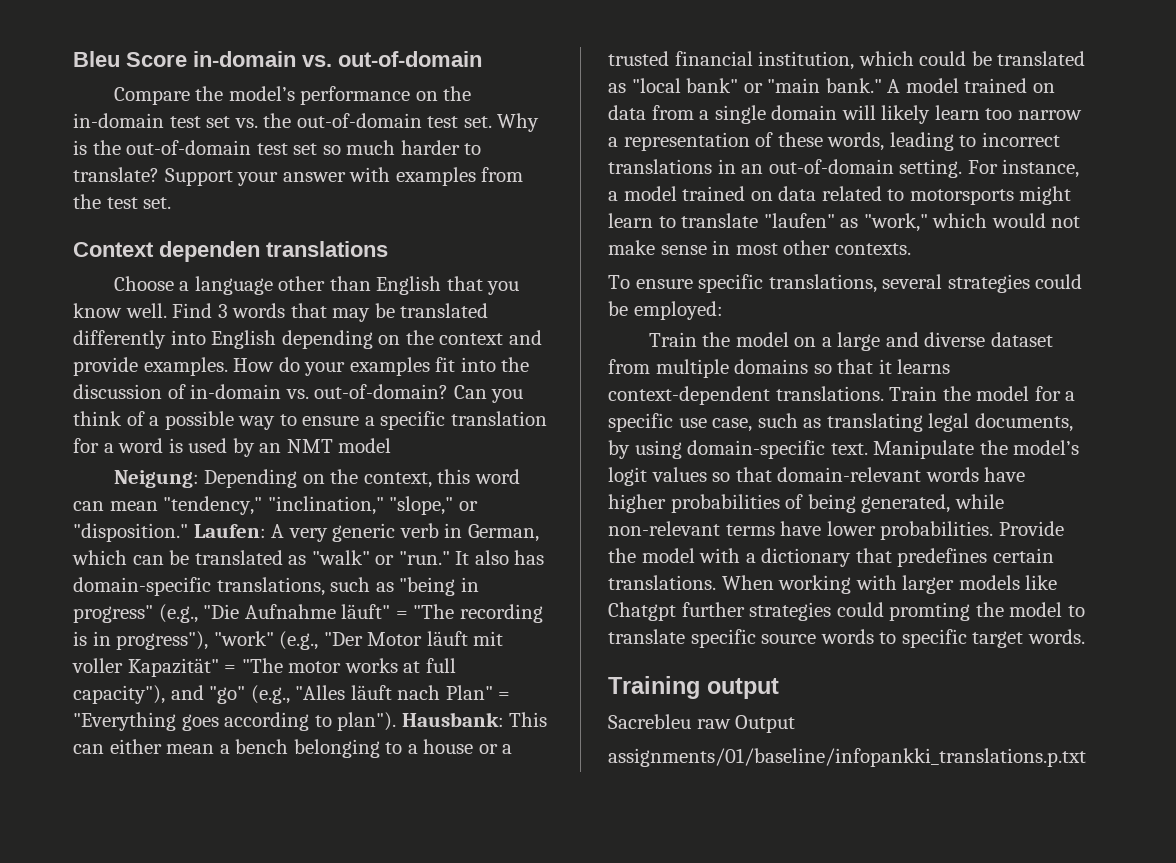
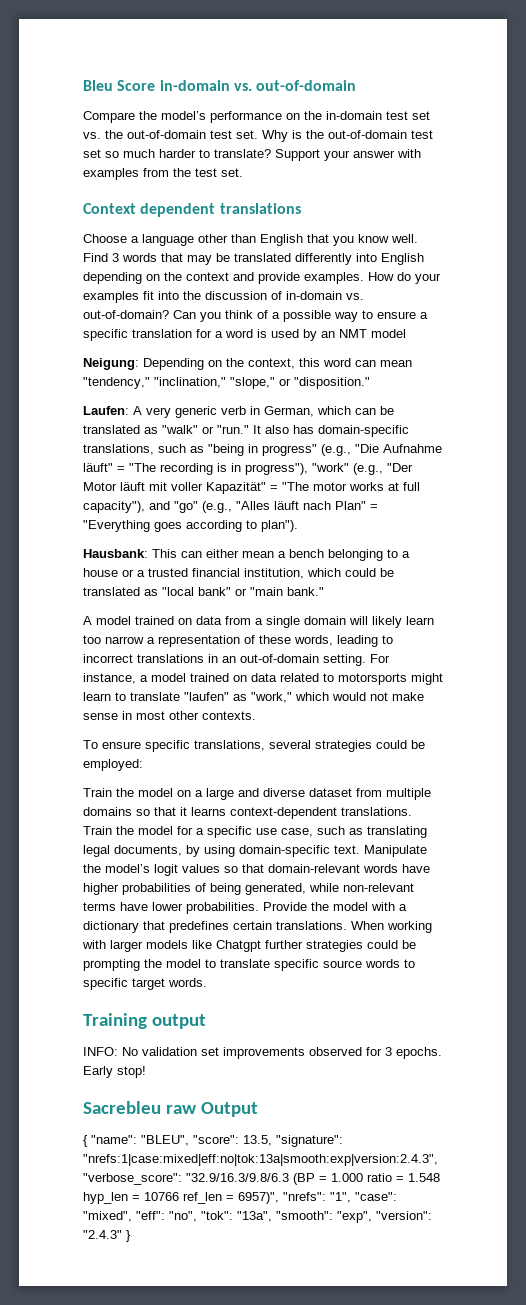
- Context dependen translations
+ Context dependent translations
- Neigung: Depending on the context, this word can mean "tendency," "inclination," "slope," or "disposition." Laufen: A very generic verb in German, which can be translated as "walk" or "run."
+ Neigung: Depending on the context, this word can mean "tendency," "inclination," "slope," or "disposition."
+ Laufen: A very generic verb in German, which can be translated as "walk" or "run."
- It also has domain-specific translations, such as "being in progress" (e.g., "Die Aufnahme läuft" = "The recording is in progress"), "work" (e.g., "Der Motor läuft mit voller Kapazität" = "The motor works at full capacity"), and "go" (e.g., "Alles läuft nach Plan" = "Everything goes according to plan"). Hausbank:
+ It also has domain-specific translations, such as "being in progress" (e.g., "Die Aufnahme läuft" = "The recording is in progress"), "work" (e.g., "Der Motor läuft mit voller Kapazität" = "The motor works at full capacity"), and "go" (e.g., "Alles läuft nach Plan" = "Everything goes according to plan").
+ Hausbank:
- This can either mean a bench belonging to a house or a trusted financial institution, which could be translated as "local bank" or "main bank." A model trained on data from a single domain will likely learn too narrow a representation of these words, leading to incorrect translations in an out-of-domain setting.
+ This can either mean a bench belonging to a house or a trusted financial institution, which could be translated as "local bank" or "main bank."
+ A model trained on data from a single domain will likely learn too narrow a representation of these words, leading to incorrect translations in an out-of-domain setting.
- When working with larger models like Chatgpt further strategies could promting the model to translate specific source words to specific target words.
+ When working with larger models like Chatgpt further strategies could be prompting the model to translate specific source words to specific target words.
+ INFO: No validation set improvements observed for 3 epochs. Early stop!
  Sacrebleu raw Output
- assignments/01/baseline/infopankki_translations.p.txt
+ { "name": "BLEU", "score": 13.5, "signature": "nrefs:1|case:mixed|eff:no|tok:13a|smooth:exp|version:2.4.3", "verbose_score": "32.9/16.3/9.8/6.3 (BP = 1.000 ratio = 1.548 hyp_len = 10766 ref_len = 6957)", "nrefs": "1", "case": "mixed", "eff": "no", "tok": "13a", "smooth": "exp", "version": "2.4.3" }

